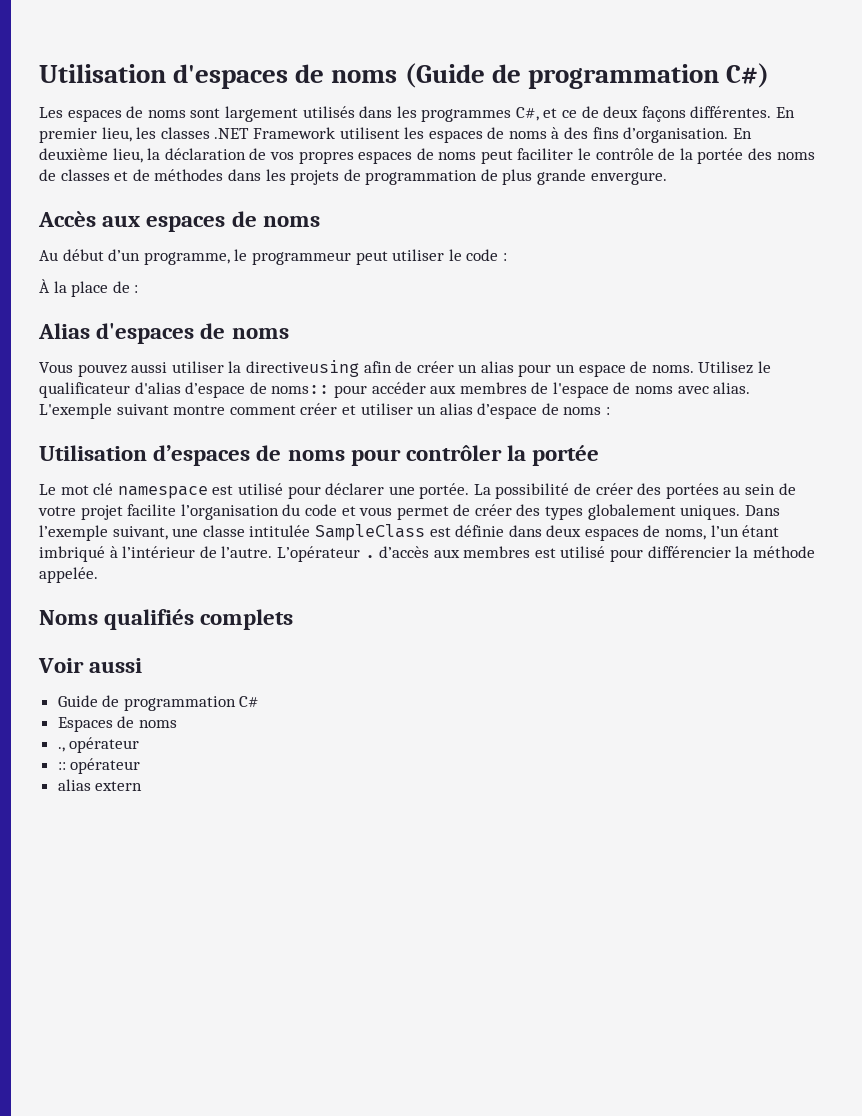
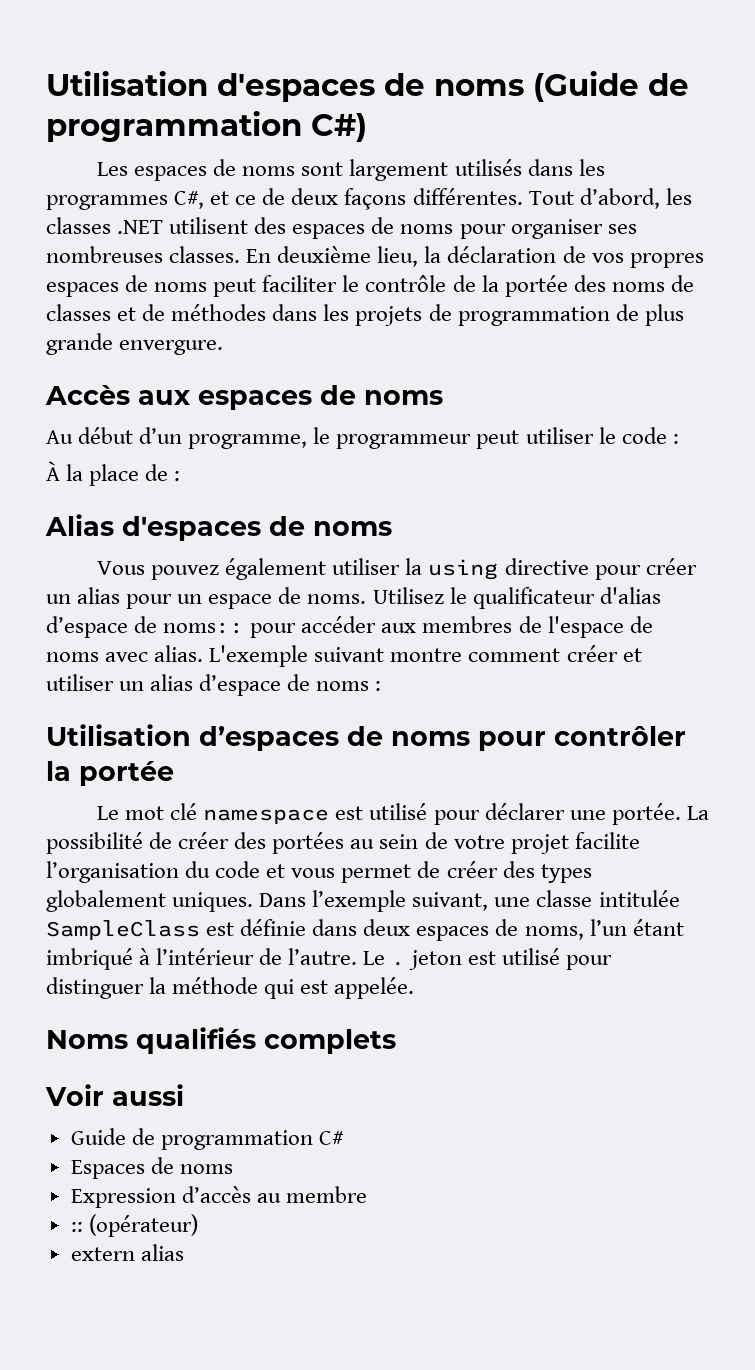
- En premier lieu, les classes .NET Framework utilisent les espaces de noms à des fins d’organisation.
+ Tout d’abord, les classes .NET utilisent des espaces de noms pour organiser ses nombreuses classes.
- Vous pouvez aussi utiliser la directiveusing afin de créer un alias pour un espace de noms.
+ Vous pouvez également utiliser la using directive pour créer un alias pour un espace de noms.
- L’opérateur . d’accès aux membres est utilisé pour différencier la méthode appelée.
+ Le . jeton est utilisé pour distinguer la méthode qui est appelée.
- ., opérateur
- :: opérateur
- alias extern
+ Expression d’accès au membre
+ :: (opérateur)
+ extern alias

